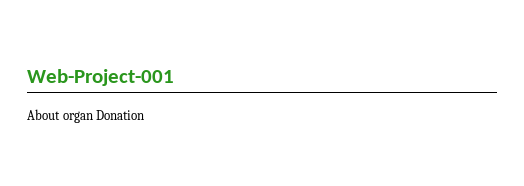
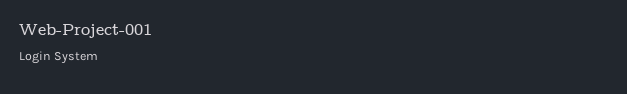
- About organ Donation
+ Login System

